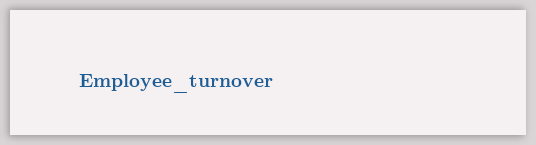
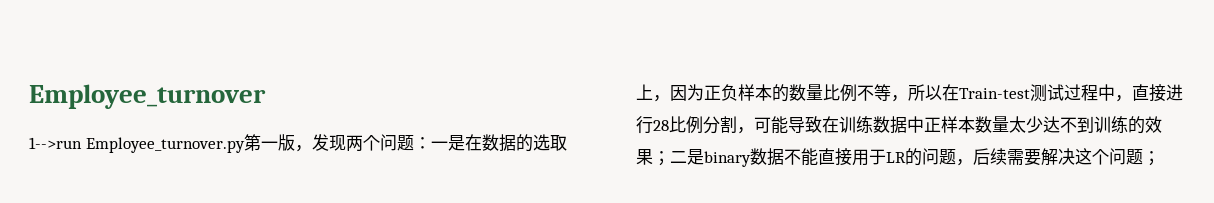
+ 1-->run Employee_turnover.py第一版，发现两个问题：一是在数据的选取上，因为正负样本的数量比例不等，所以在Train-test测试过程中，直接进行28比例分割，可能导致在训练数据中正样本数量太少达不到训练的效果；二是binary数据不能直接用于LR的问题，后续需要解决这个问题；

